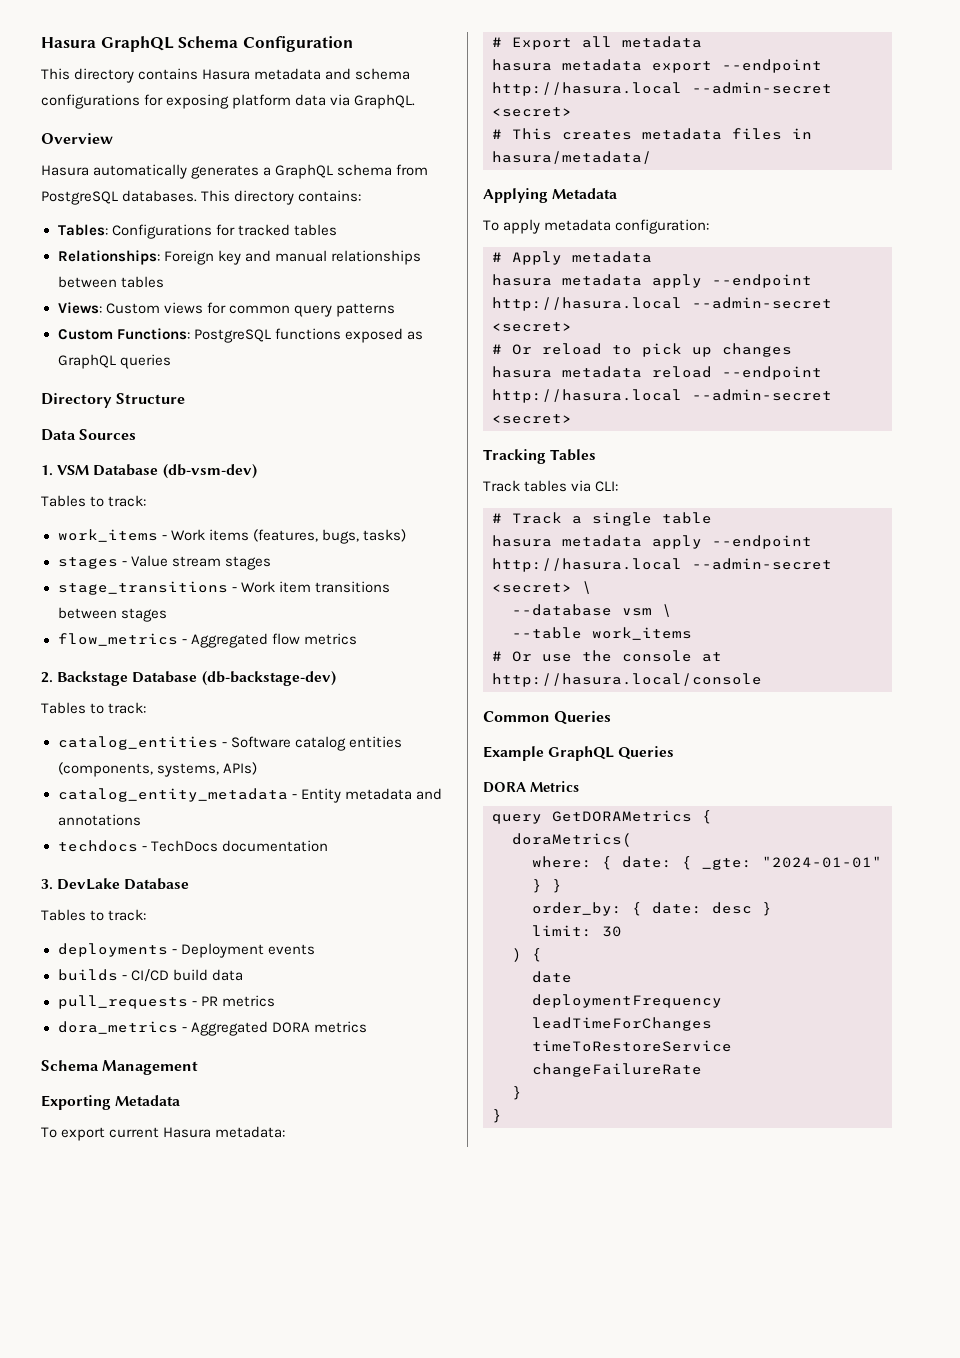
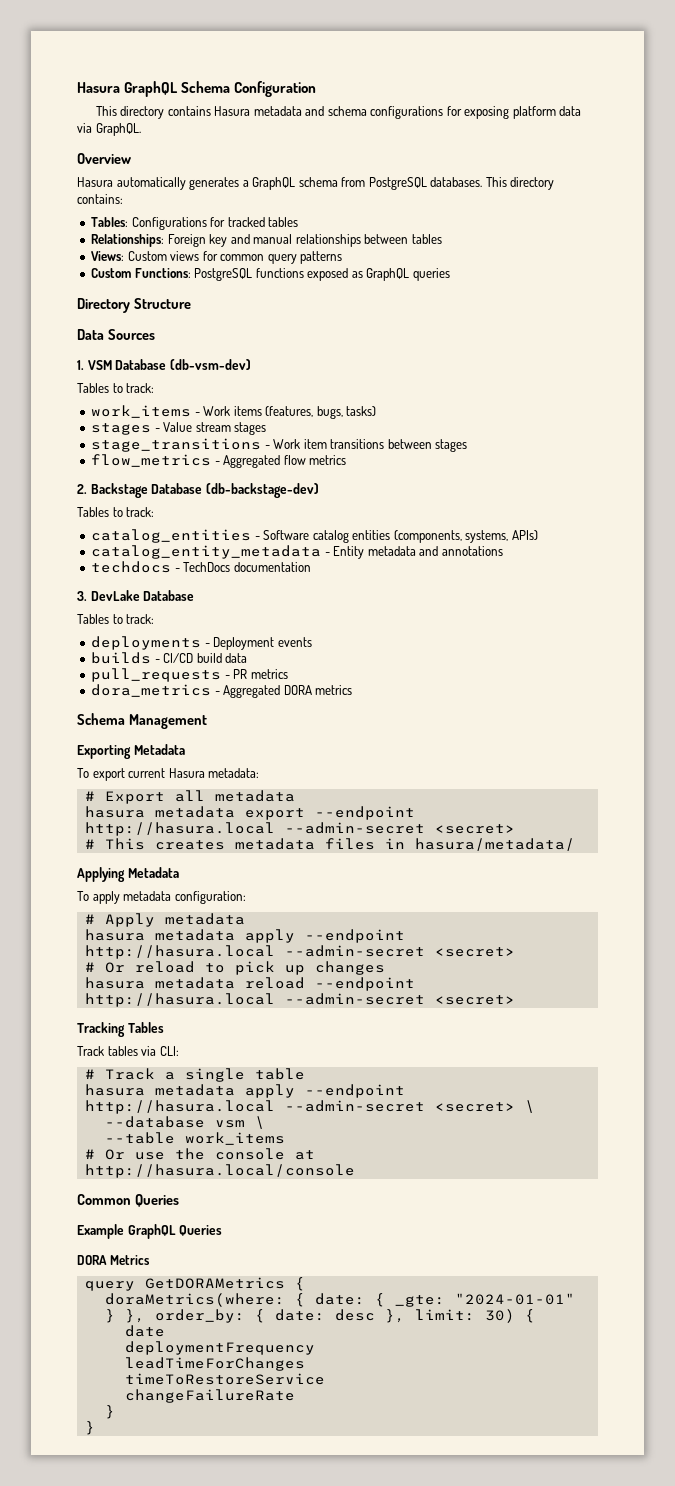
- doraMetrics(
- where: { date: { _gte: "2024-01-01" } }
- order_by: { date: desc }
- limit: 30
- ) {
+ doraMetrics(where: { date: { _gte: "2024-01-01" } }, order_by: { date: desc }, limit: 30) {

